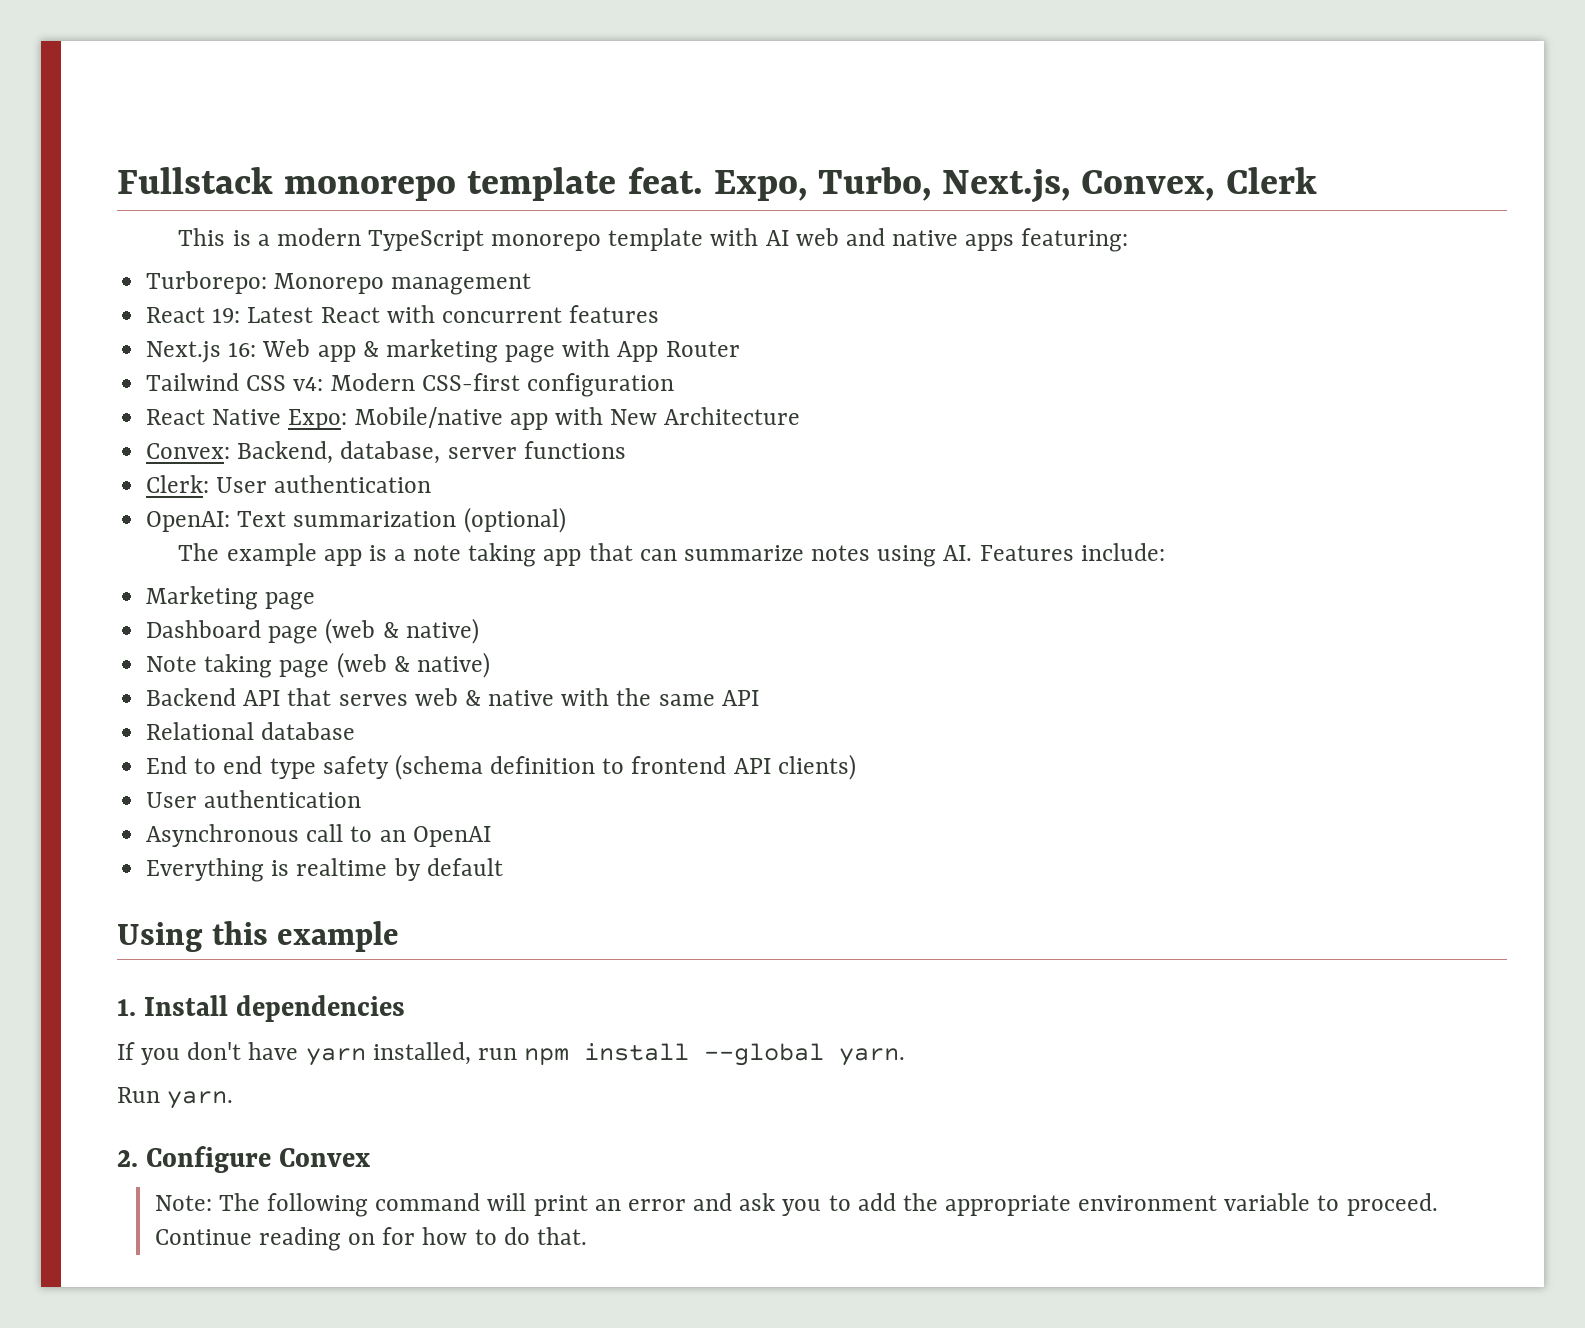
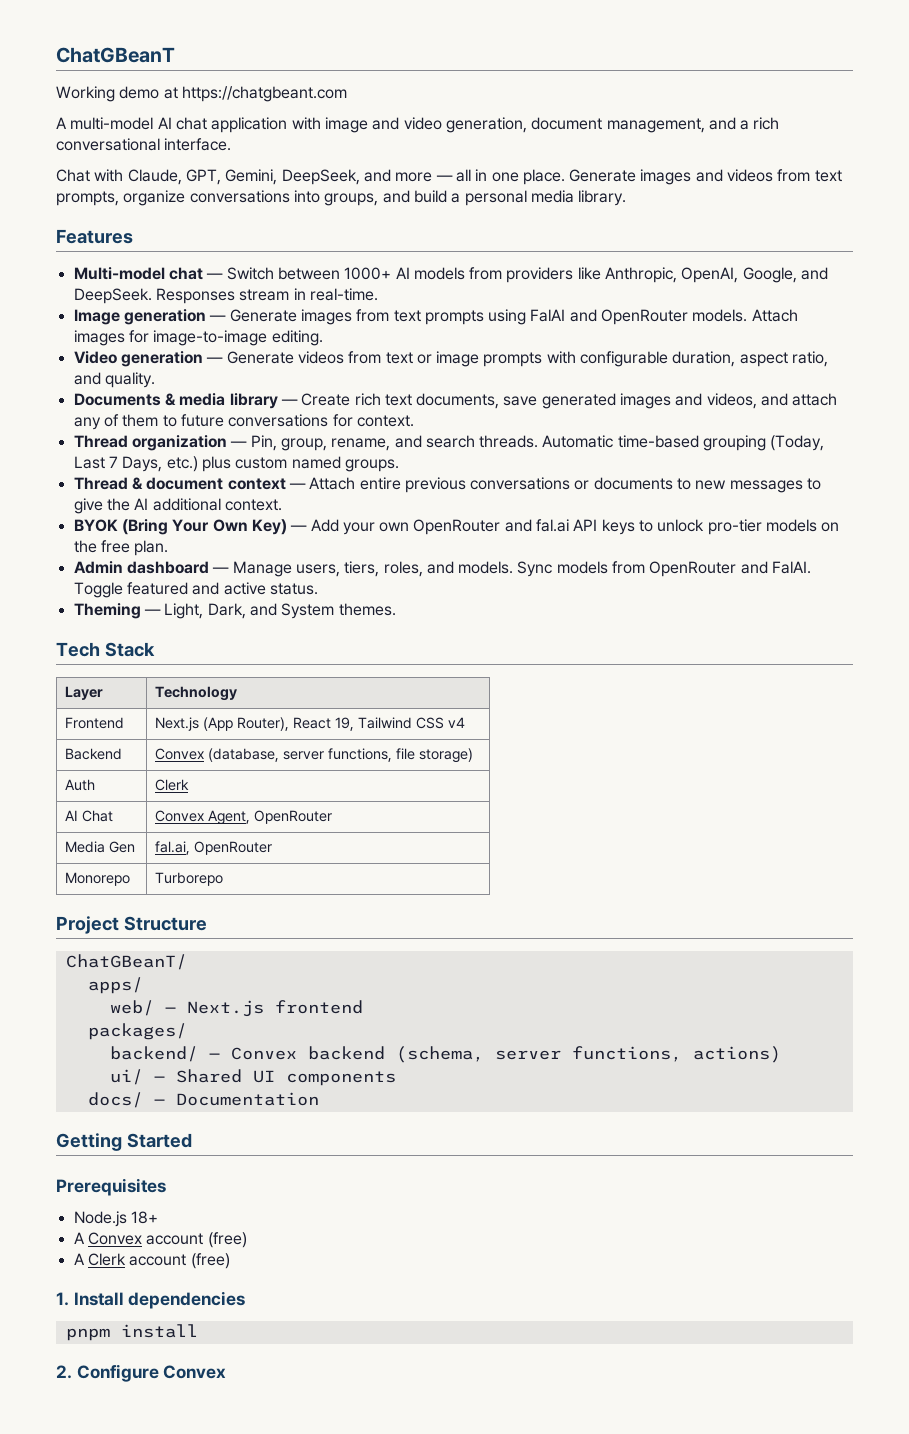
- Fullstack monorepo template feat. Expo, Turbo, Next.js, Convex, Clerk
- This is a modern TypeScript monorepo template with AI web and native apps featuring:
- Turborepo: Monorepo management
- React 19: Latest React with concurrent features
- Next.js 16: Web app & marketing page with App Router
- Tailwind CSS v4: Modern CSS-first configuration
- React Native Expo: Mobile/native app with New Architecture
- Convex: Backend, database, server functions
- Clerk: User authentication
- OpenAI: Text summarization (optional)
- The example app is a note taking app that can summarize notes using AI. Features include:
- Marketing page
- Dashboard page (web & native)
- Note taking page (web & native)
- Backend API that serves web & native with the same API
- Relational database
- End to end type safety (schema definition to frontend API clients)
- User authentication
- Asynchronous call to an OpenAI
- Everything is realtime by default
- Using this example
+ ChatGBeanT
+ Working demo at https://chatgbeant.com
+ A multi-model AI chat application with image and video generation, document management, and a rich conversational interface.
+ Chat with Claude, GPT, Gemini, DeepSeek, and more — all in one place. Generate images and videos from text prompts, organize conversations into groups, and build a personal media library.
+ Features
+ Multi-model chat — Switch between 1000+ AI models from providers like Anthropic, OpenAI, Google, and DeepSeek. Responses stream in real-time.
+ Image generation — Generate images from text prompts using FalAI and OpenRouter models. Attach images for image-to-image editing.
+ Video generation — Generate videos from text or image prompts with configurable duration, aspect ratio, and quality.
+ Documents & media library — Create rich text documents, save generated images and videos, and attach any of them to future conversations for context.
+ Thread organization — Pin, group, rename, and search threads. Automatic time-based grouping (Today, Last 7 Days, etc.) plus custom named groups.
+ Thread & document context — Attach entire previous conversations or documents to new messages to give the AI additional context.
+ BYOK (Bring Your Own Key) — Add your own OpenRouter and fal.ai API keys to unlock pro-tier models on the free plan.
+ Admin dashboard — Manage users, tiers, roles, and models. Sync models from OpenRouter and FalAI. Toggle featured and active status.
+ Theming — Light, Dark, and System themes.
+ Tech Stack
+ Layer | Technology
+ Frontend | Next.js (App Router), React 19, Tailwind CSS v4
+ Backend | Convex (database, server functions, file storage)
+ Auth | Clerk
+ AI Chat | Convex Agent, OpenRouter
+ Media Gen | fal.ai, OpenRouter
+ Monorepo | Turborepo
+ Project Structure
+ ChatGBeanT/
+ apps/
+ web/ — Next.js frontend
+ packages/
+ backend/ — Convex backend (schema, server functions, actions)
+ ui/ — Shared UI components
+ docs/ — Documentation
+ Getting Started
+ Prerequisites
+ Node.js 18+
+ A Convex account (free)
+ A Clerk account (free)
  1. Install dependencies
- If you don't have yarn installed, run npm install --global yarn.
- Run yarn.
+ pnpm install
  2. Configure Convex
- Note: The following command will print an error and ask you to add the appropriate environment variable to proceed. Continue reading on for how to do that.

